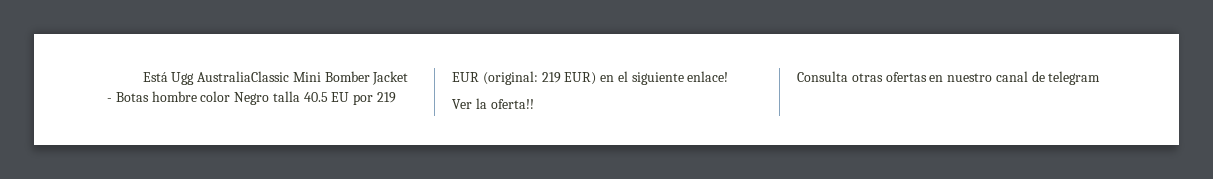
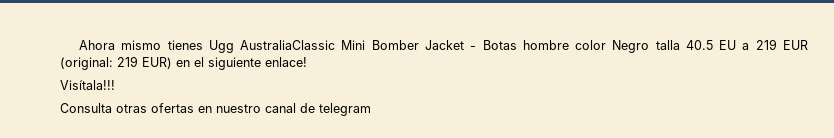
- Está Ugg AustraliaClassic Mini Bomber Jacket - Botas hombre color Negro talla 40.5 EU por 219 EUR (original: 219 EUR) en el siguiente enlace!
+ Ahora mismo tienes Ugg AustraliaClassic Mini Bomber Jacket - Botas hombre color Negro talla 40.5 EU a 219 EUR (original: 219 EUR) en el siguiente enlace!
- Ver la oferta!!
+ Visítala!!!

